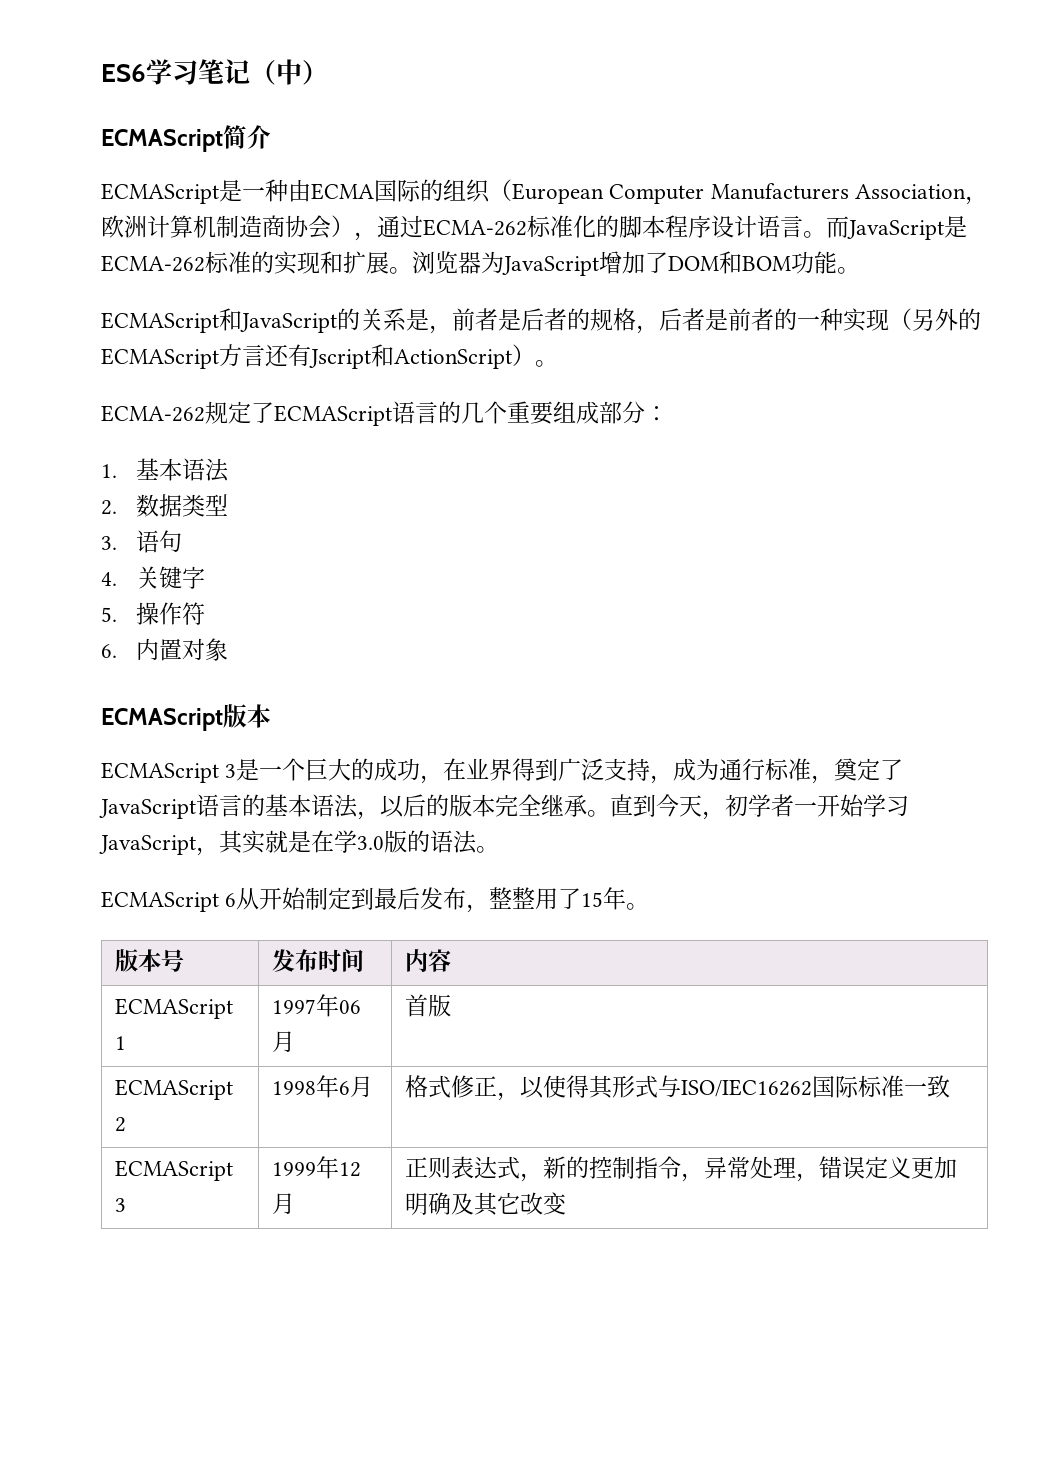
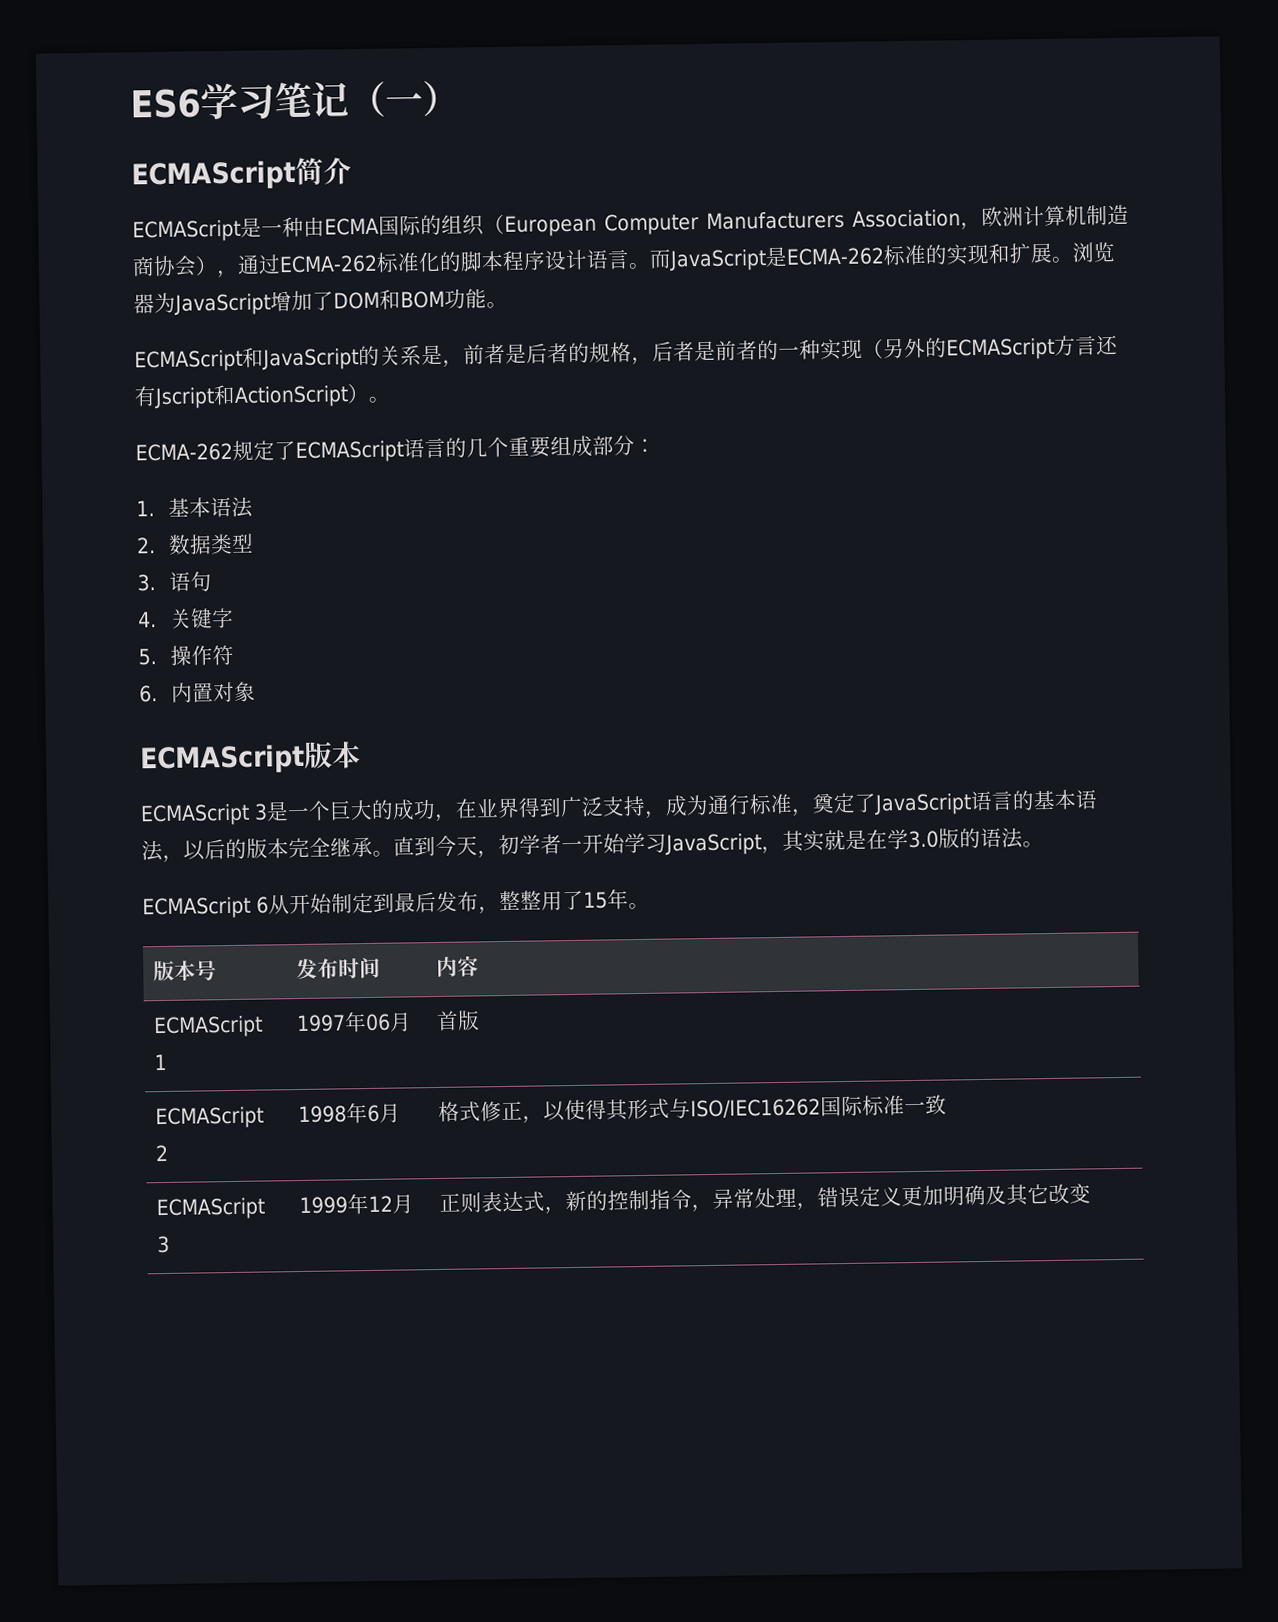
- ES6学习笔记（中）
+ ES6学习笔记（一）

